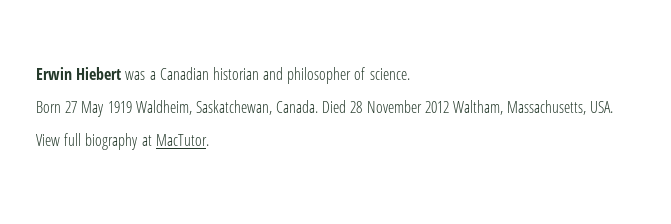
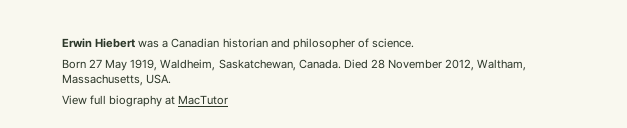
- Born 27 May 1919 Waldheim, Saskatchewan, Canada.
+ Born 27 May 1919, Waldheim, Saskatchewan, Canada.
- Died 28 November 2012 Waltham, Massachusetts, USA.
+ Died 28 November 2012, Waltham, Massachusetts, USA.
- View full biography at MacTutor.
+ View full biography at MacTutor

